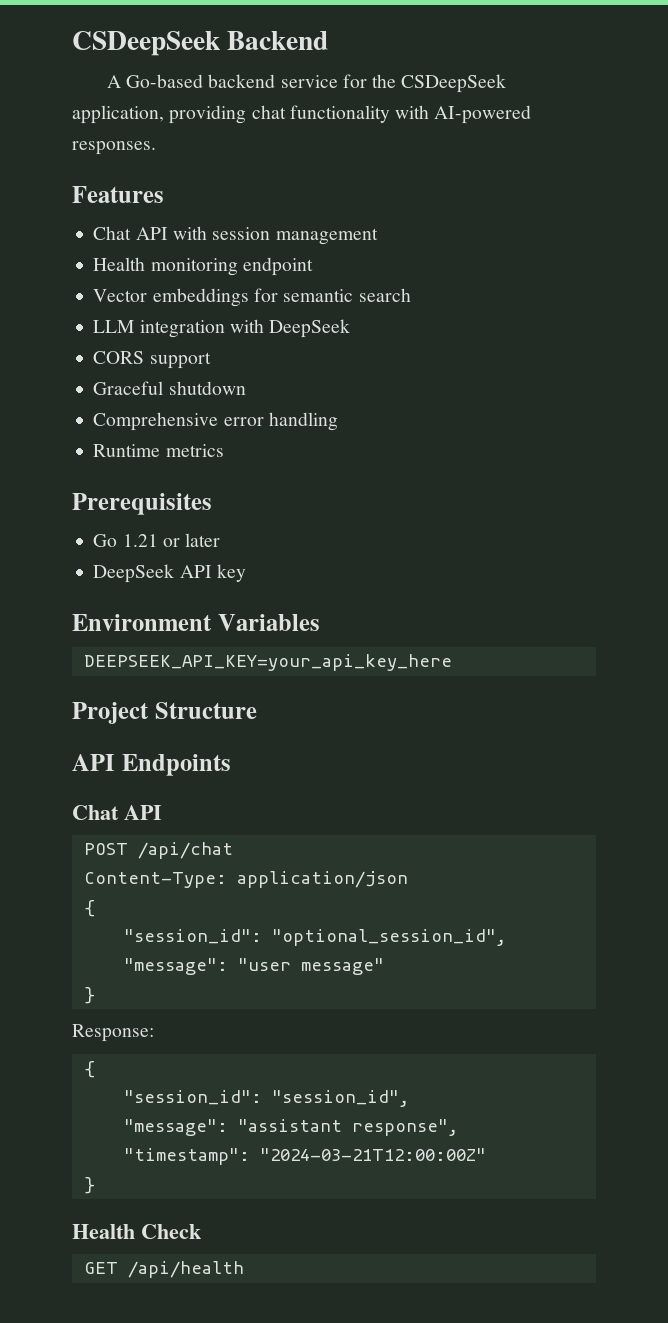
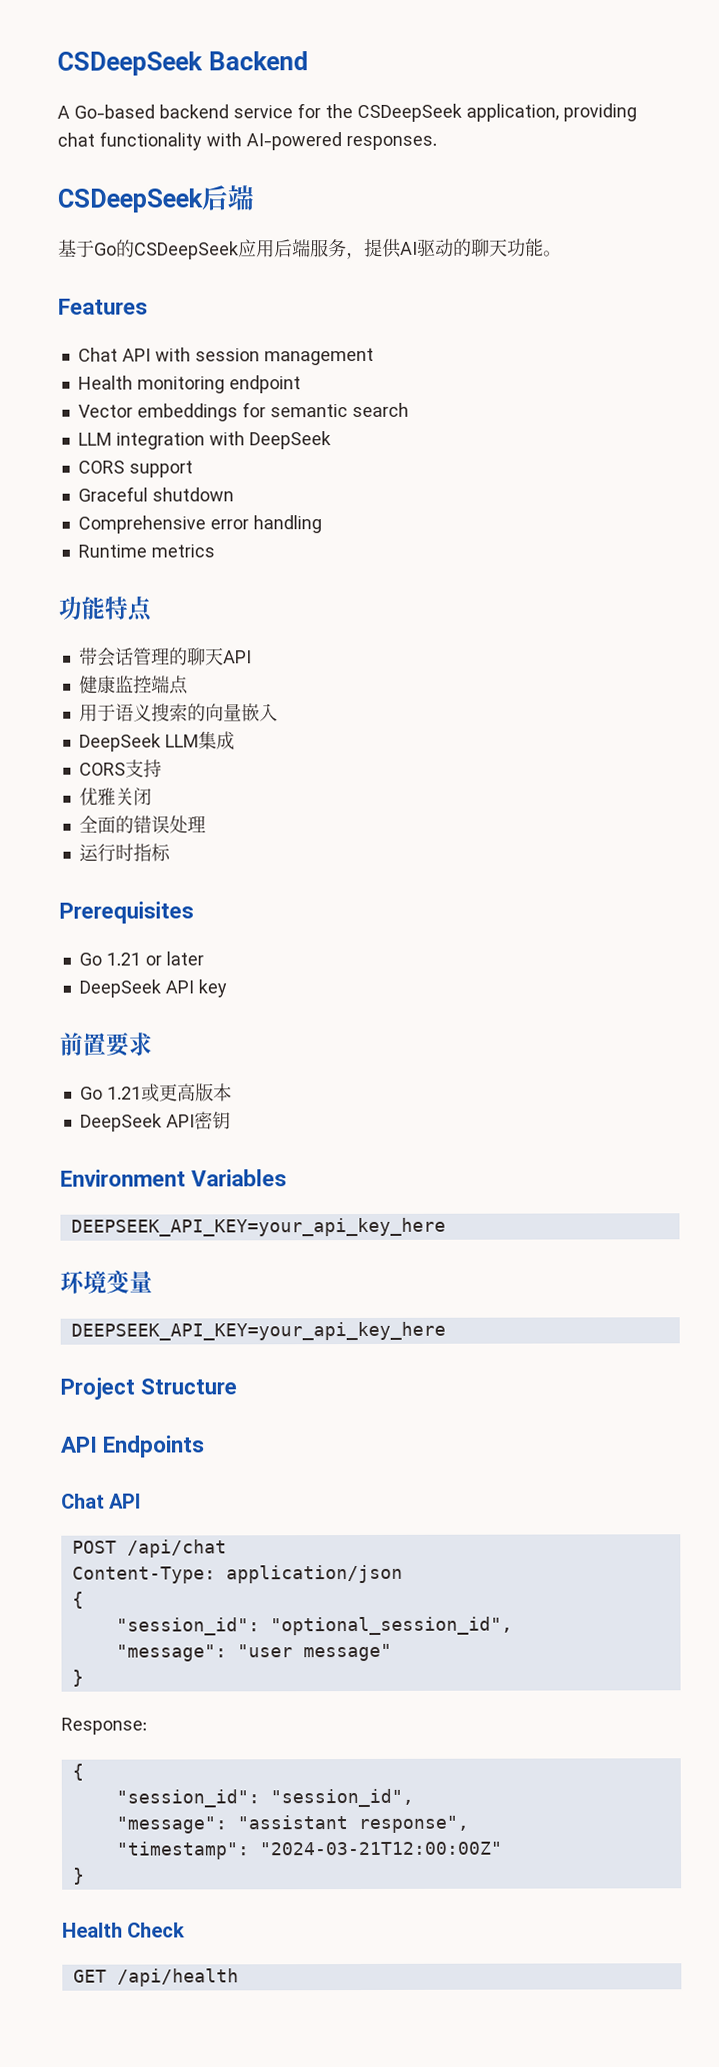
+ CSDeepSeek后端
+ 基于Go的CSDeepSeek应用后端服务，提供AI驱动的聊天功能。
+ 功能特点
+ 带会话管理的聊天API
+ 健康监控端点
+ 用于语义搜索的向量嵌入
+ DeepSeek LLM集成
+ CORS支持
+ 优雅关闭
+ 全面的错误处理
+ 运行时指标
+ 前置要求
+ Go 1.21或更高版本
+ DeepSeek API密钥
+ 环境变量
+ DEEPSEEK_API_KEY=your_api_key_here

